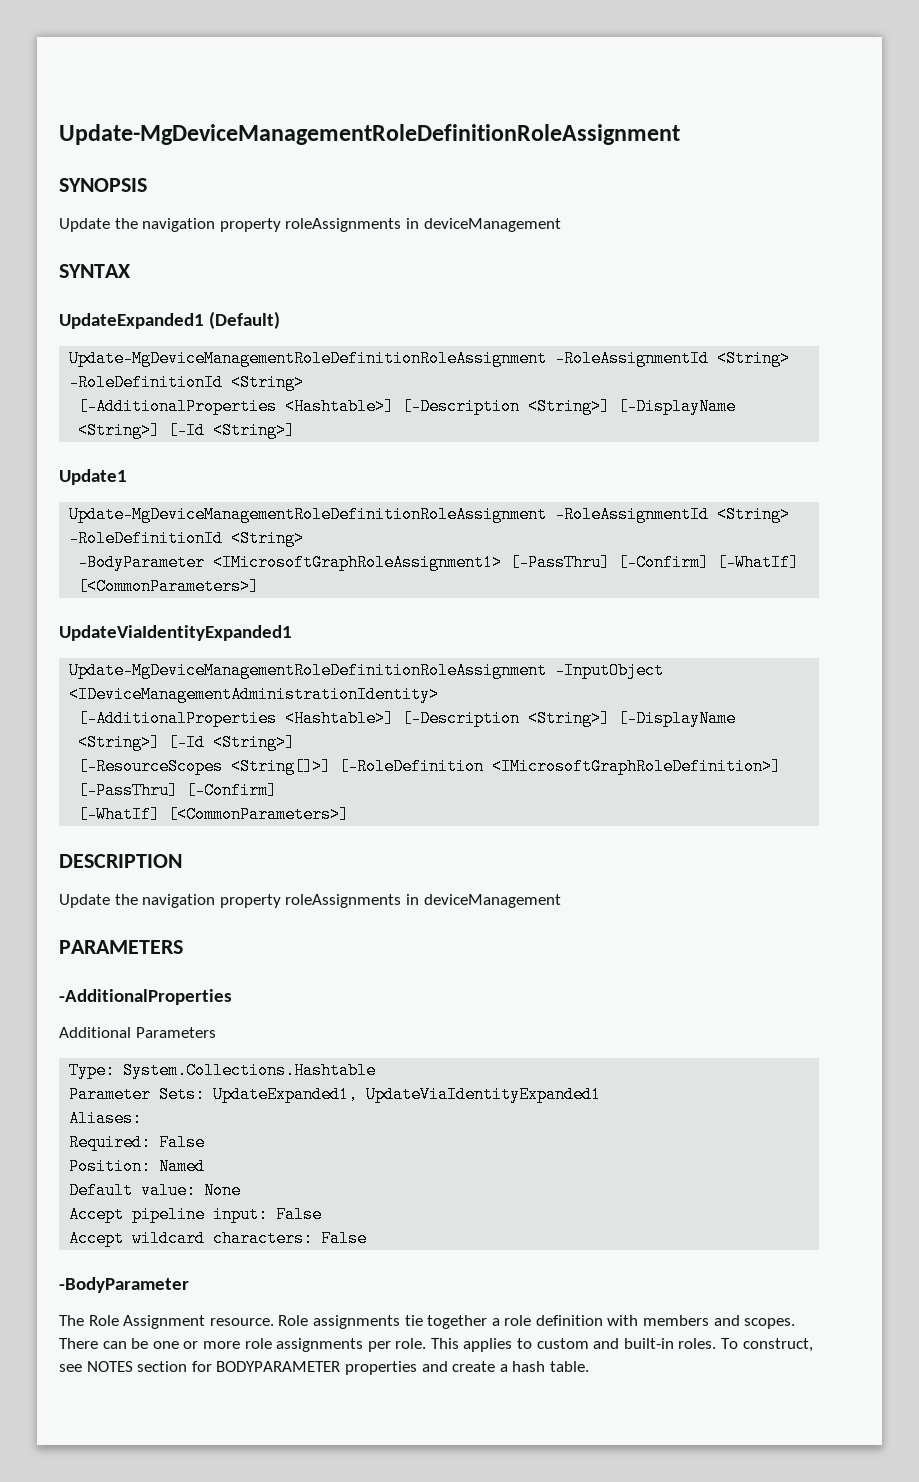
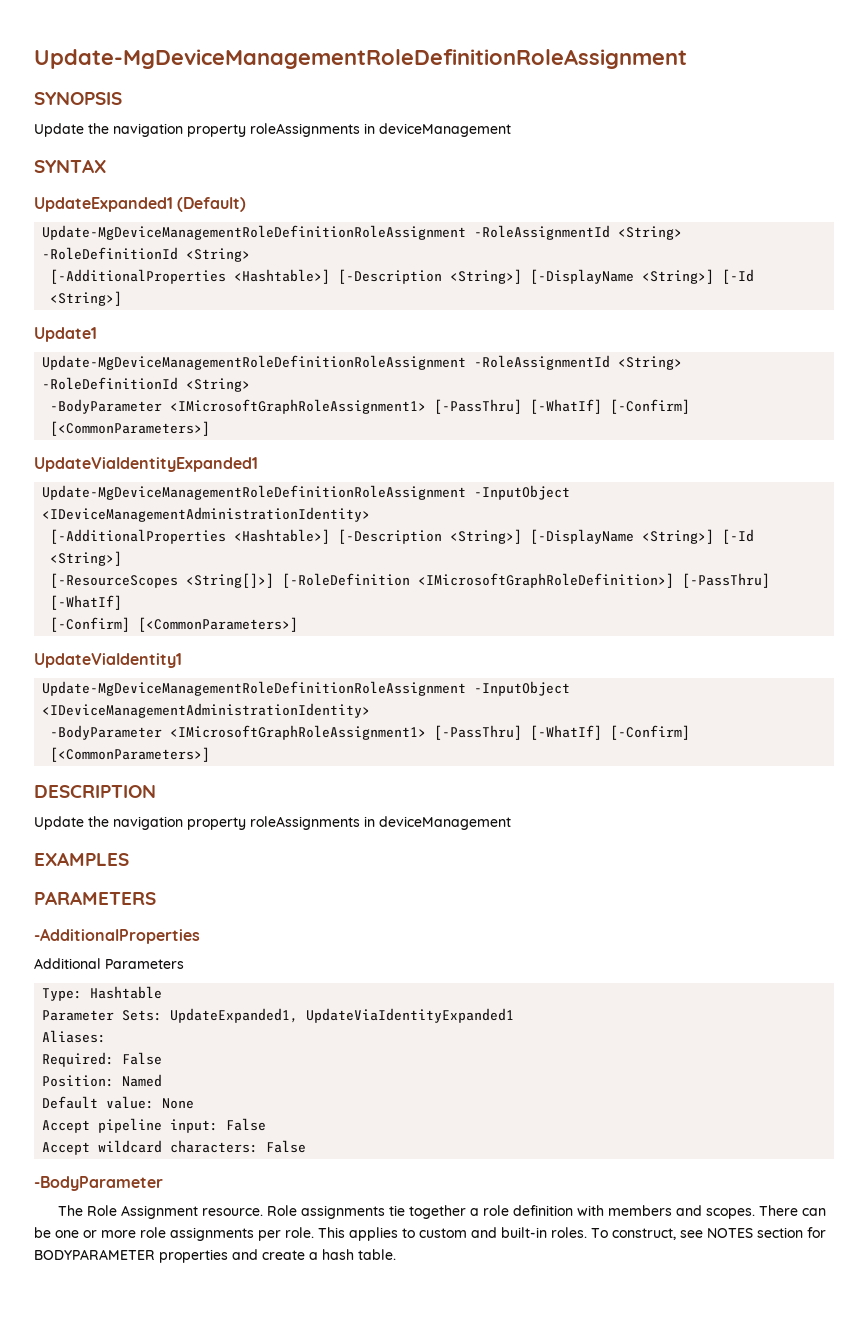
  Update1
  Update-MgDeviceManagementRoleDefinitionRoleAssignment -RoleAssignmentId <String> -RoleDefinitionId <String>
- -BodyParameter <IMicrosoftGraphRoleAssignment1> [-PassThru] [-Confirm] [-WhatIf] [<CommonParameters>]
+ -BodyParameter <IMicrosoftGraphRoleAssignment1> [-PassThru] [-WhatIf] [-Confirm] [<CommonParameters>]
- [-ResourceScopes <String[]>] [-RoleDefinition <IMicrosoftGraphRoleDefinition>] [-PassThru] [-Confirm]
- [-WhatIf] [<CommonParameters>]
+ [-ResourceScopes <String[]>] [-RoleDefinition <IMicrosoftGraphRoleDefinition>] [-PassThru] [-WhatIf]
+ [-Confirm] [<CommonParameters>]
+ UpdateViaIdentity1
+ Update-MgDeviceManagementRoleDefinitionRoleAssignment -InputObject <IDeviceManagementAdministrationIdentity>
+ -BodyParameter <IMicrosoftGraphRoleAssignment1> [-PassThru] [-WhatIf] [-Confirm] [<CommonParameters>]
+ EXAMPLES
- Type: System.Collections.Hashtable
+ Type: Hashtable

